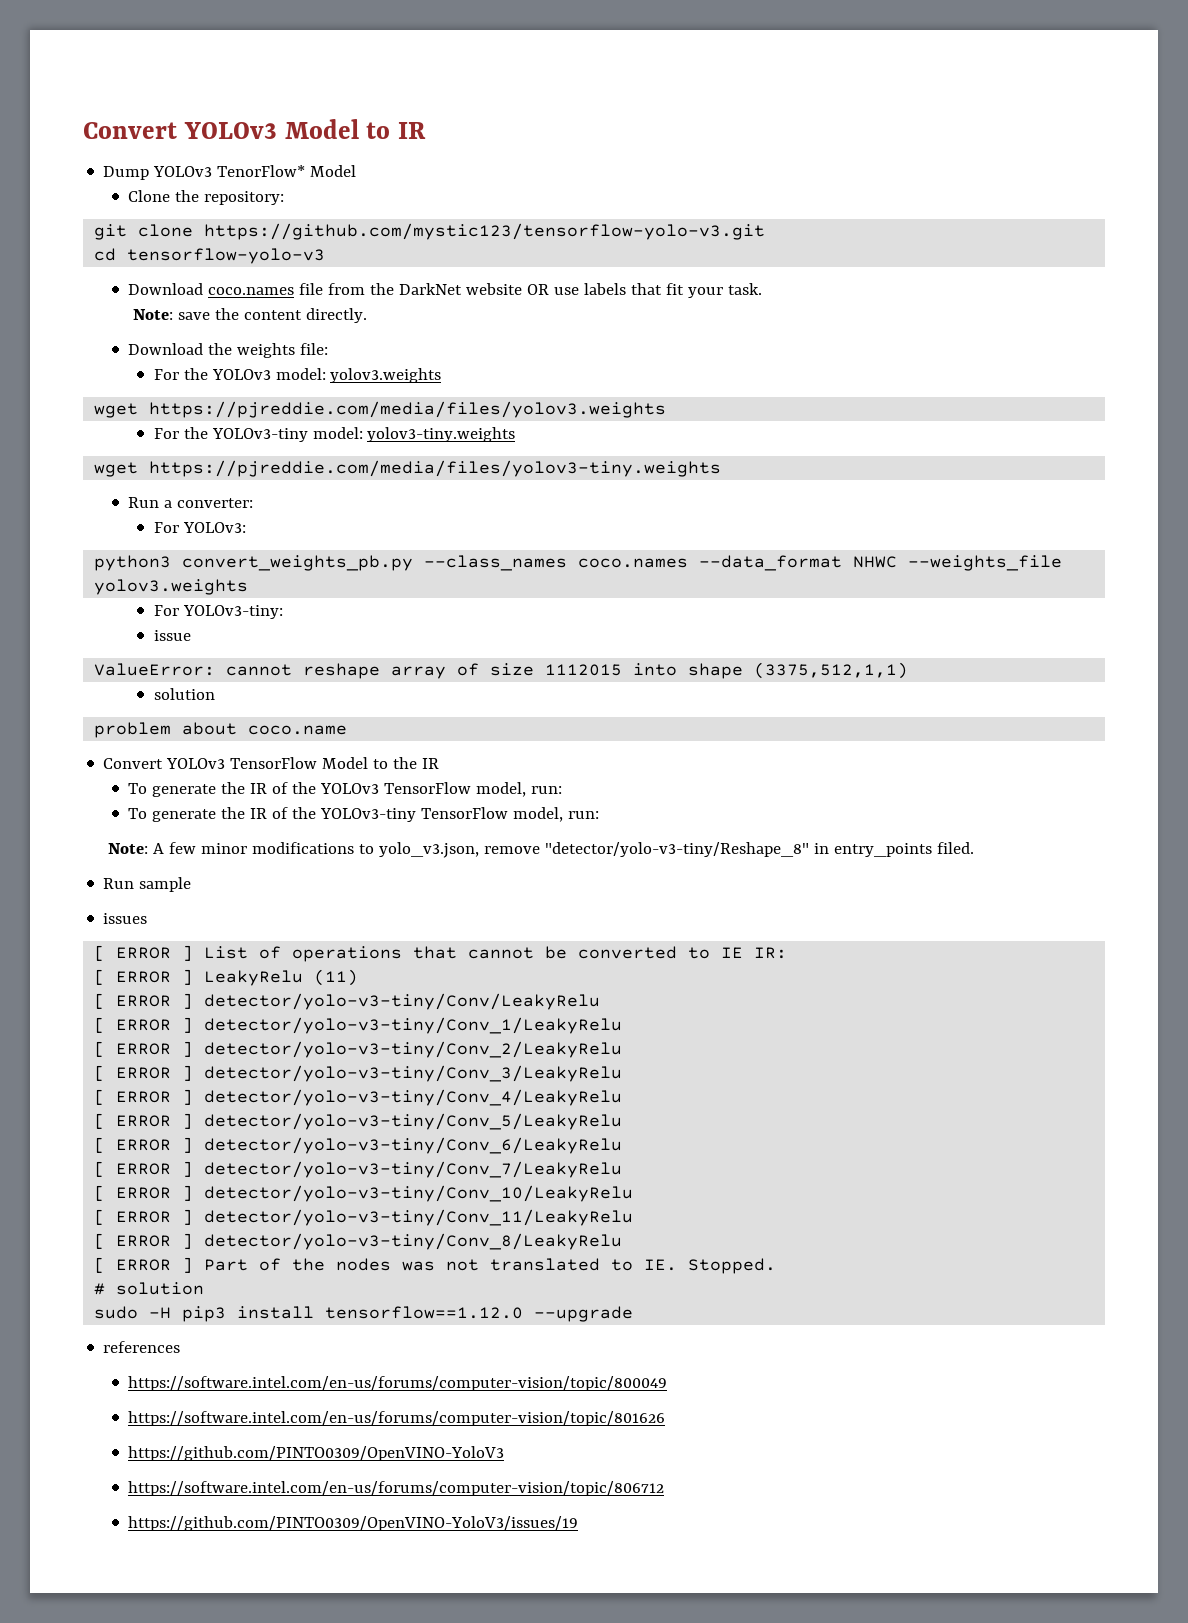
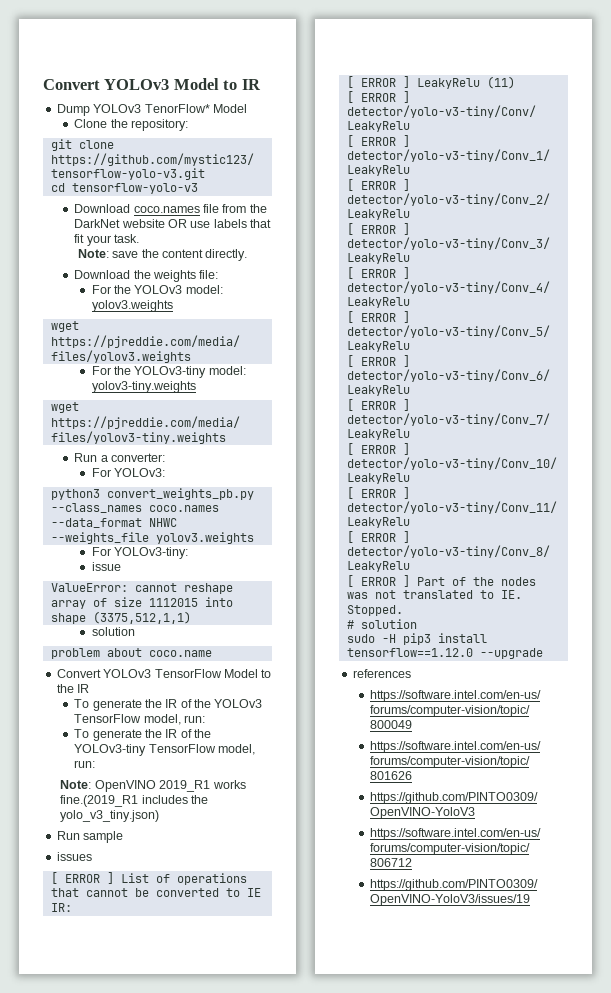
- Note: A few minor modifications to yolo_v3.json, remove "detector/yolo-v3-tiny/Reshape_8" in entry_points filed.
+ Note: OpenVINO 2019_R1 works fine.(2019_R1 includes the yolo_v3_tiny.json)

